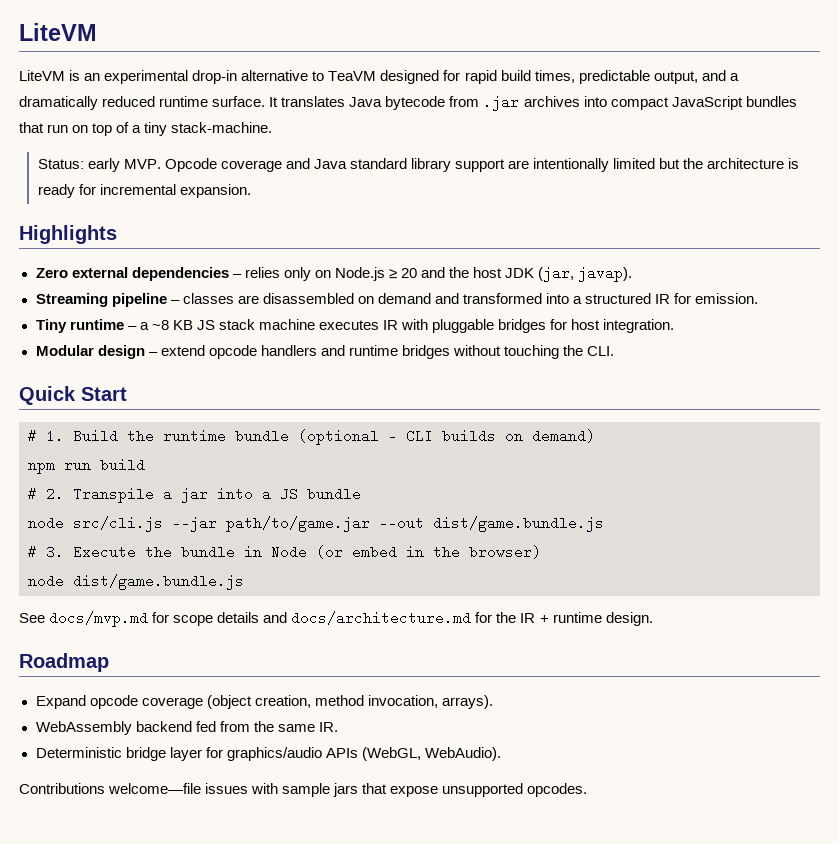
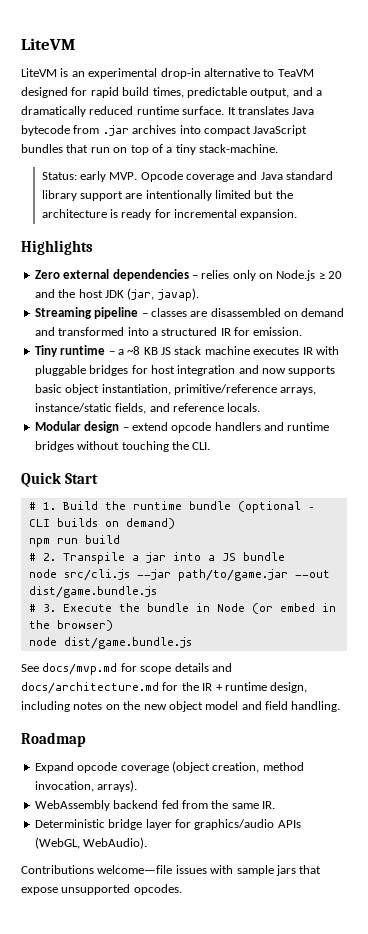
- Tiny runtime – a ~8 KB JS stack machine executes IR with pluggable bridges for host integration.
+ Tiny runtime – a ~8 KB JS stack machine executes IR with pluggable bridges for host integration and now supports basic object instantiation, primitive/reference arrays, instance/static fields, and reference locals.
- See docs/mvp.md for scope details and docs/architecture.md for the IR + runtime design.
+ See docs/mvp.md for scope details and docs/architecture.md for the IR + runtime design, including notes on the new object model and field handling.

